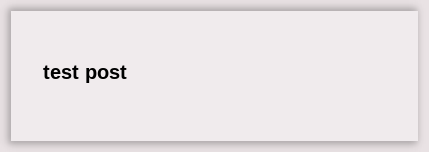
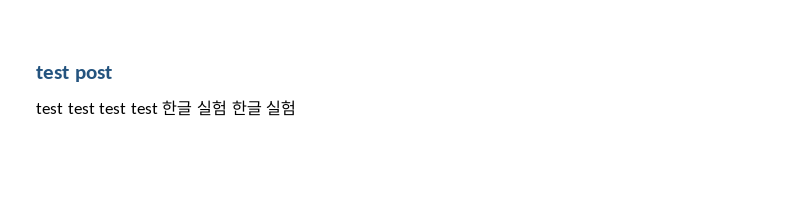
+ test test test test 한글 실험 한글 실험

